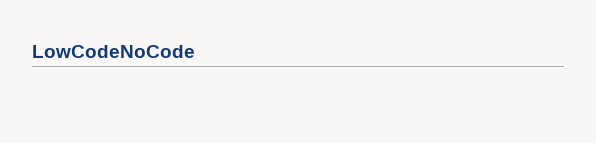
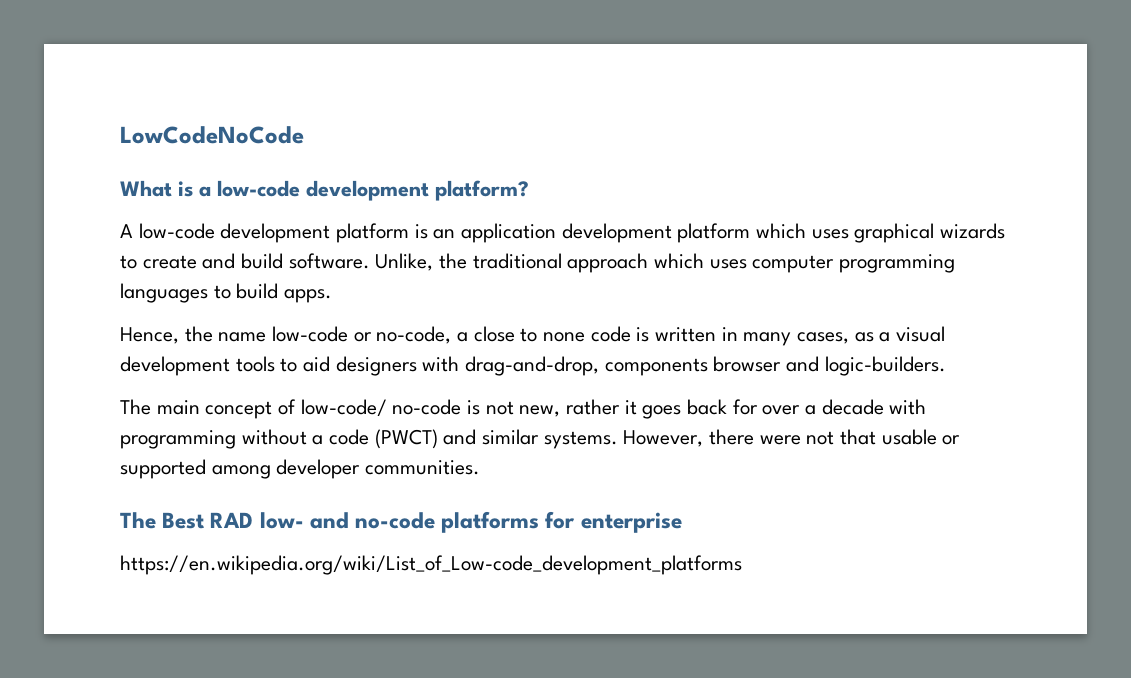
+ What is a low-code development platform?
+ A low-code development platform is an application development platform which uses graphical wizards to create and build software. Unlike, the traditional approach which uses computer programming languages to build apps.
+ Hence, the name low-code or no-code, a close to none code is written in many cases, as a visual development tools to aid designers with drag-and-drop, components browser and logic-builders.
+ The main concept of low-code/ no-code is not new, rather it goes back for over a decade with programming without a code (PWCT) and similar systems. However, there were not that usable or supported among developer communities.
+ The Best RAD low- and no-code platforms for enterprise
+ https://en.wikipedia.org/wiki/List_of_Low-code_development_platforms

